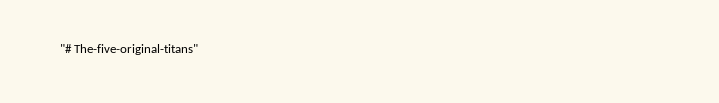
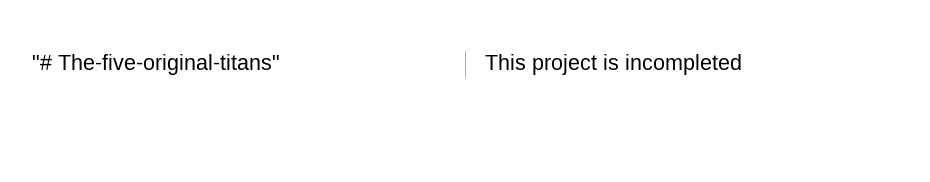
+ This project is incompleted

